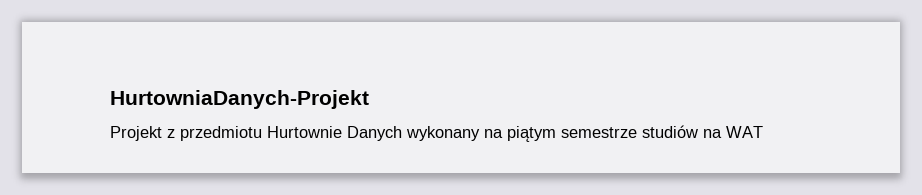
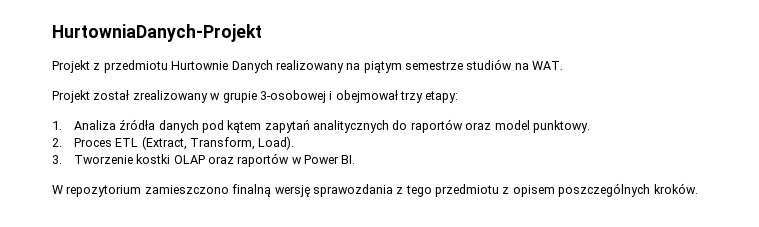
- Projekt z przedmiotu Hurtownie Danych wykonany na piątym semestrze studiów na WAT
+ Projekt z przedmiotu Hurtownie Danych realizowany na piątym semestrze studiów na WAT.
+ Projekt został zrealizowany w grupie 3-osobowej i obejmował trzy etapy:
+ 1. Analiza źródła danych pod kątem zapytań analitycznych do raportów oraz model punktowy.
+ 2. Proces ETL (Extract, Transform, Load).
+ 3. Tworzenie kostki OLAP oraz raportów w Power BI.
+ W repozytorium zamieszczono finalną wersję sprawozdania z tego przedmiotu z opisem poszczególnych kroków.

